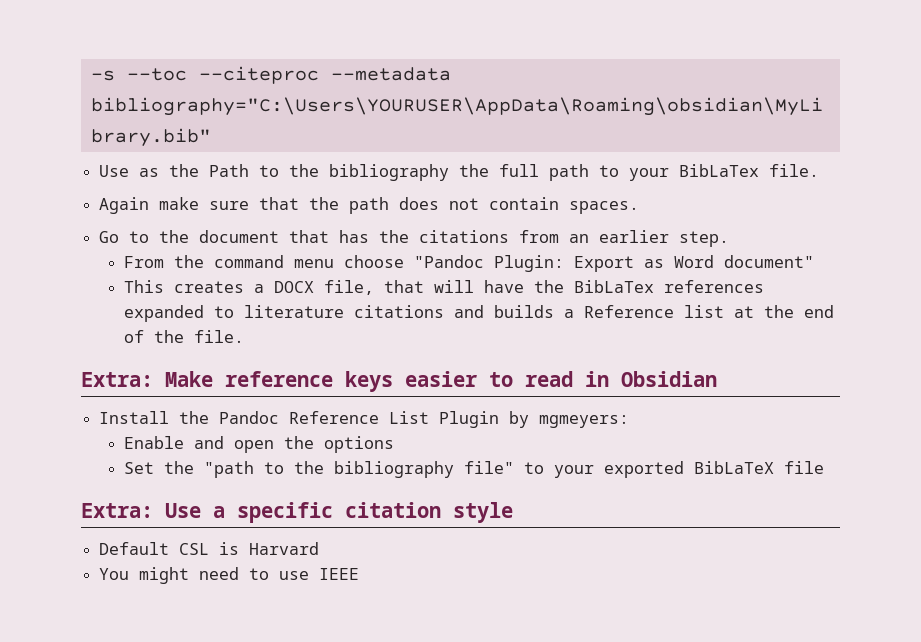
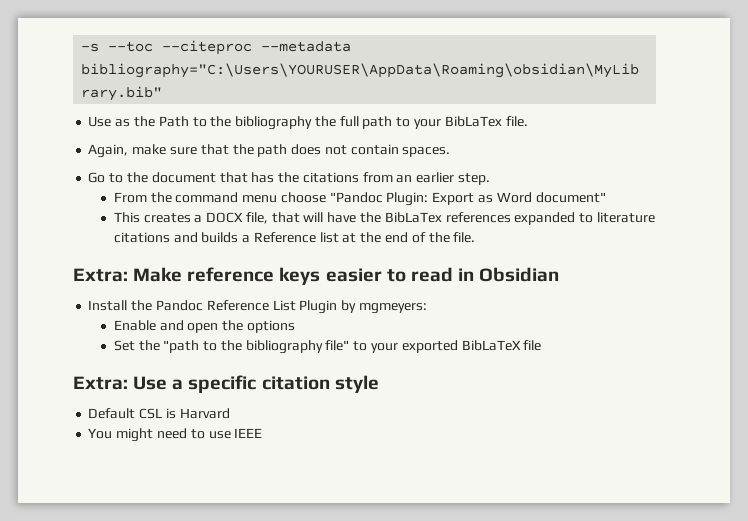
- Again make sure that the path does not contain spaces.
+ Again, make sure that the path does not contain spaces.

